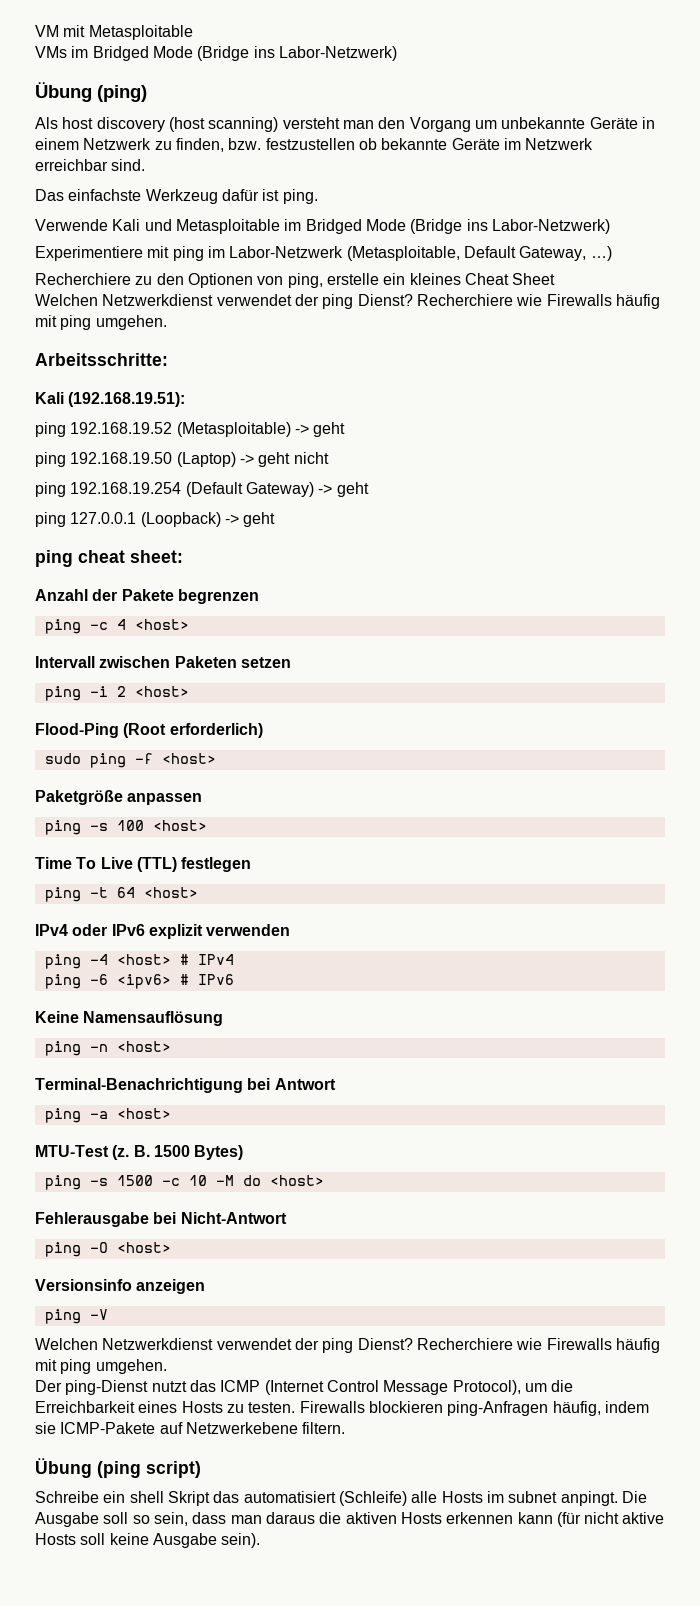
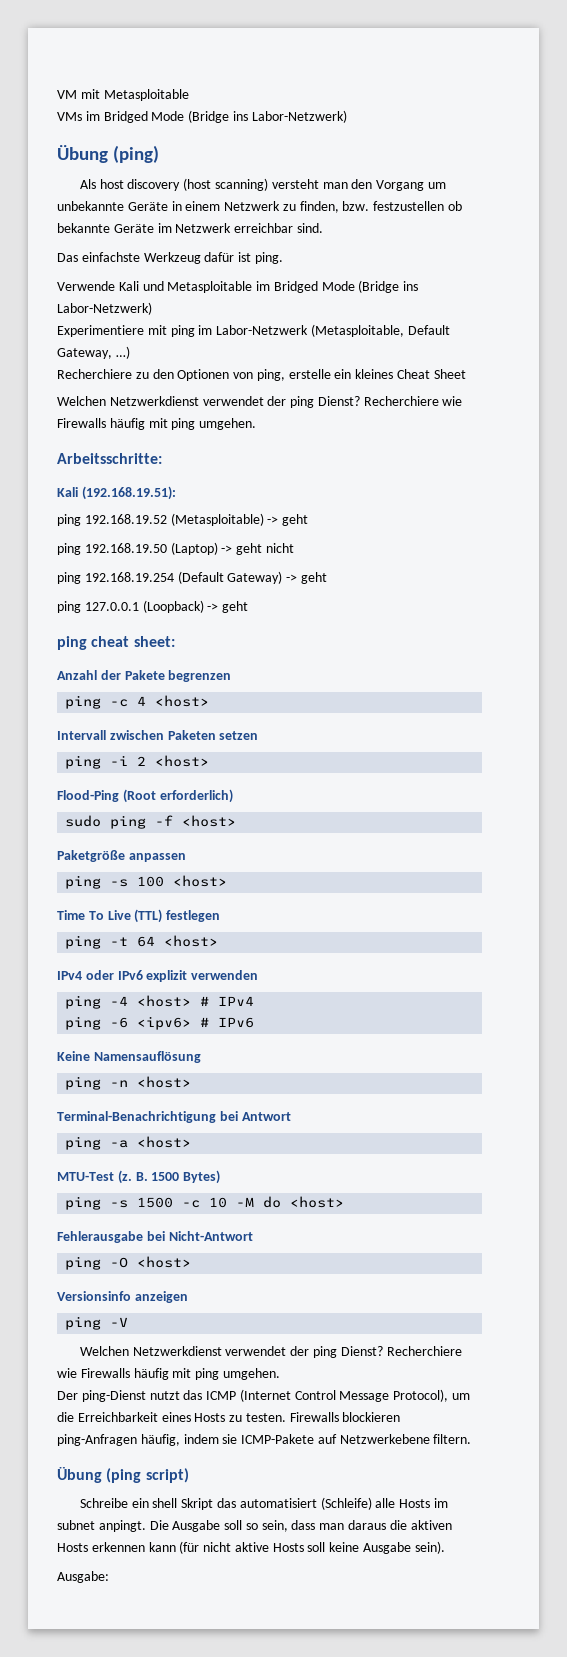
+ Ausgabe:

